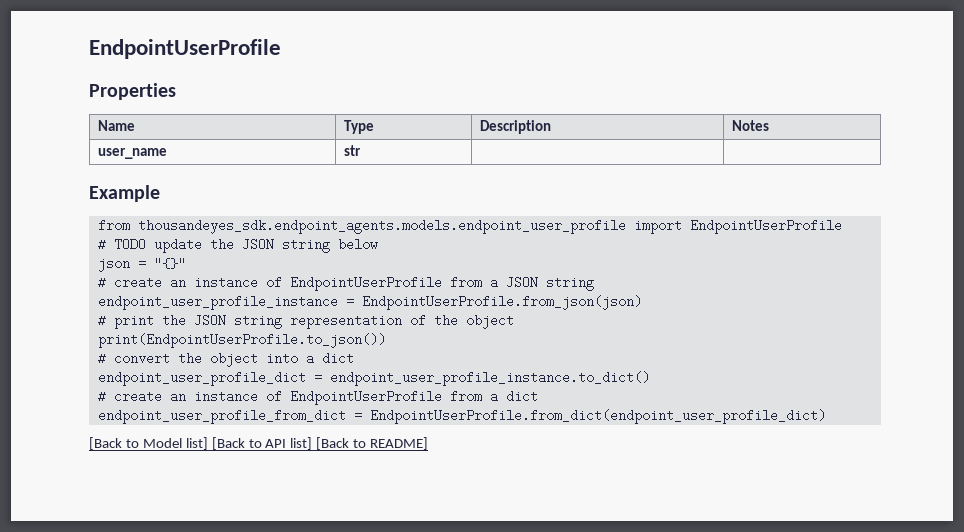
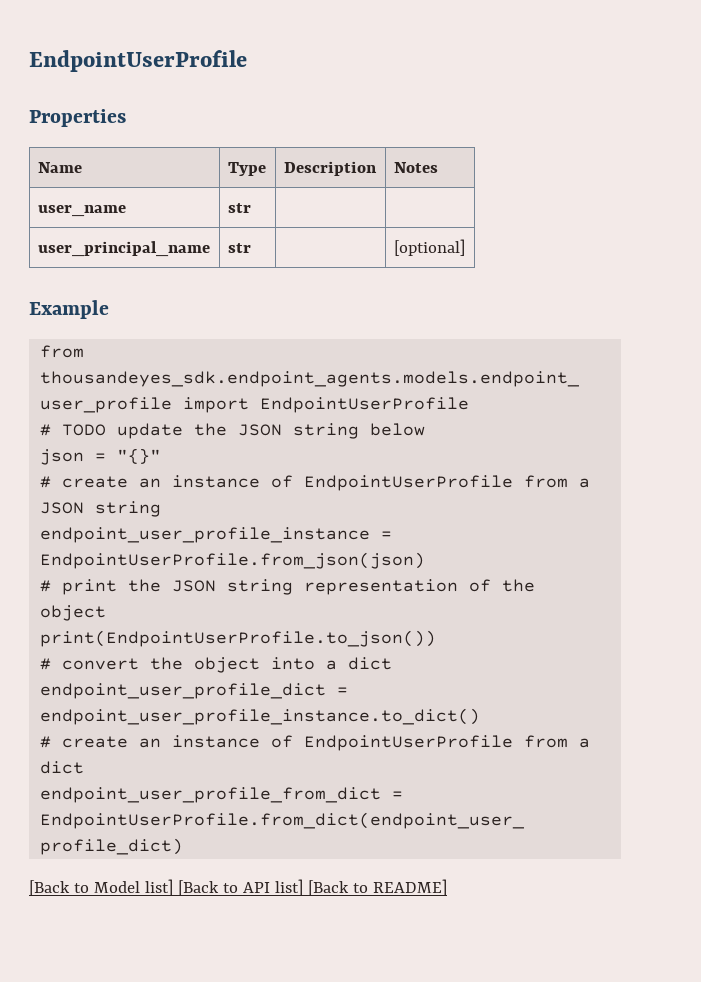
+ user_principal_name | str | | [optional]

